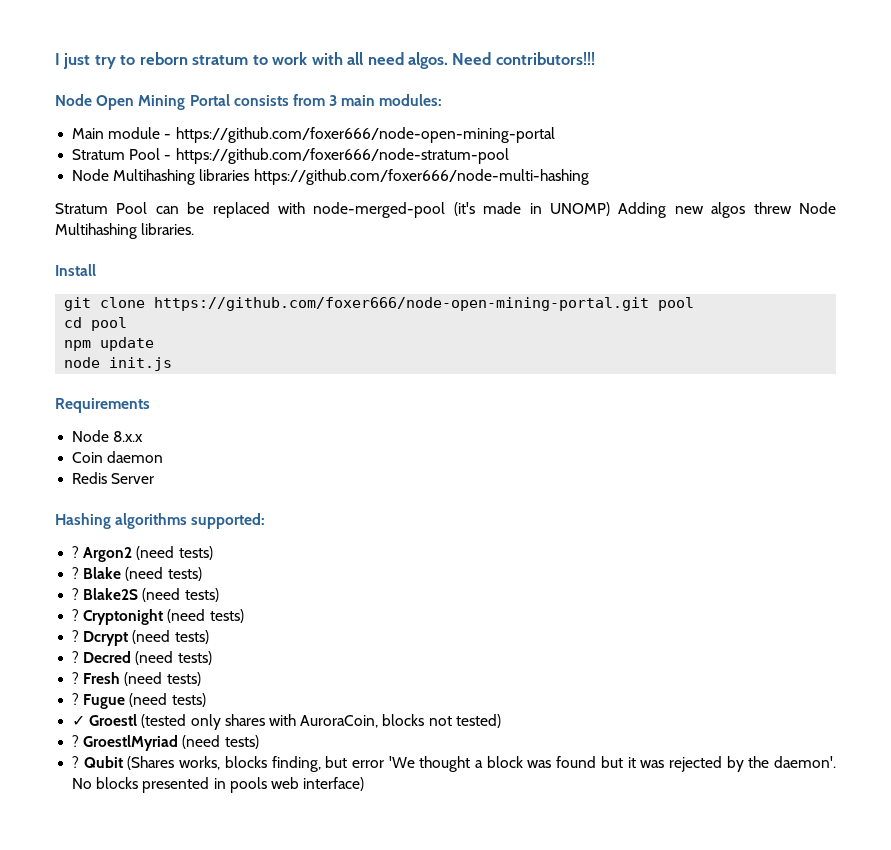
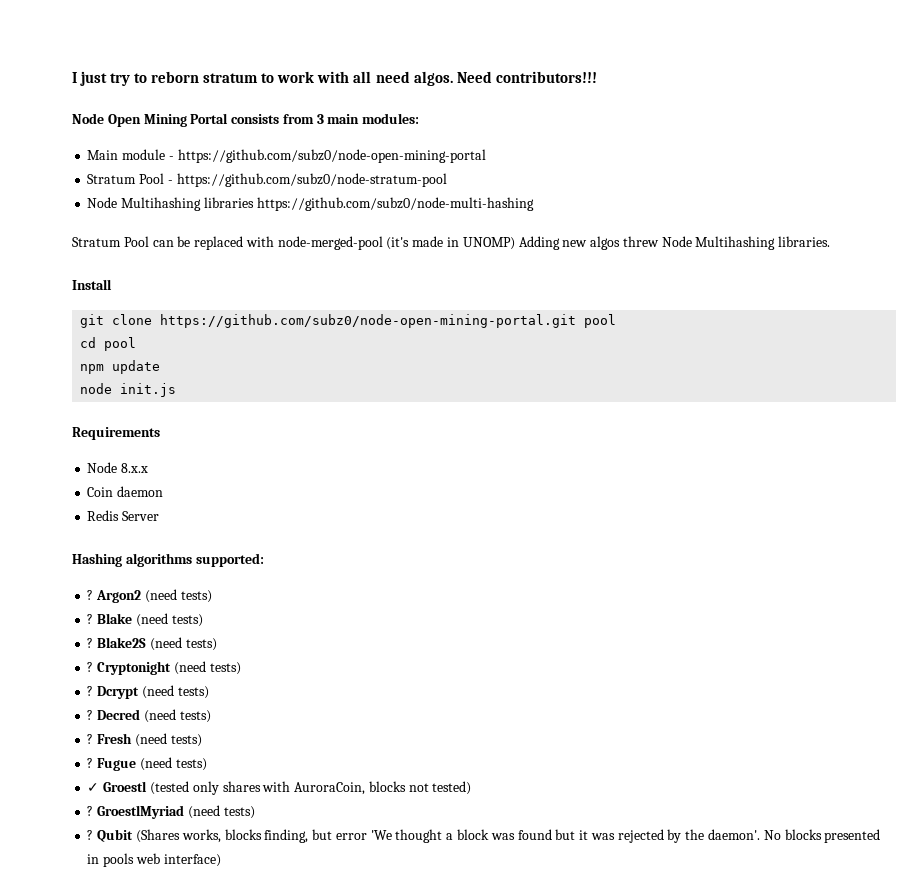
- Main module - https://github.com/foxer666/node-open-mining-portal
+ Main module - https://github.com/subz0/node-open-mining-portal
- Stratum Pool - https://github.com/foxer666/node-stratum-pool
+ Stratum Pool - https://github.com/subz0/node-stratum-pool
- Node Multihashing libraries https://github.com/foxer666/node-multi-hashing
+ Node Multihashing libraries https://github.com/subz0/node-multi-hashing
- git clone https://github.com/foxer666/node-open-mining-portal.git pool
+ git clone https://github.com/subz0/node-open-mining-portal.git pool

